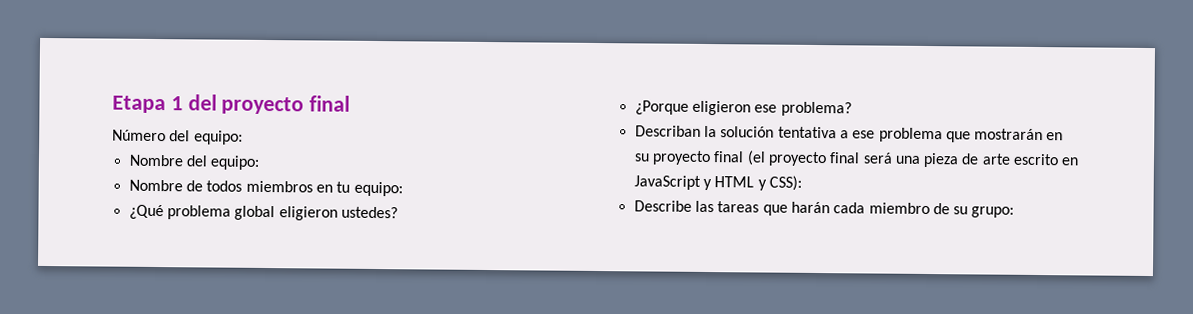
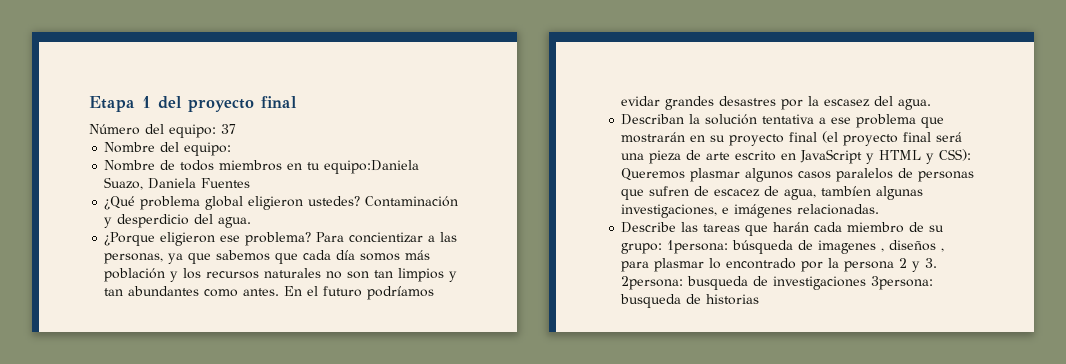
- Número del equipo:
+ Número del equipo: 37
- Nombre de todos miembros en tu equipo:
+ Nombre de todos miembros en tu equipo:Daniela Suazo, Daniela Fuentes
+ Contaminación y desperdicio del agua.
+ Para concientizar a las personas, ya que sabemos que cada día somos más población y los recursos naturales no son tan limpios y tan abundantes como antes. En el futuro podríamos evidar grandes desastres por la escasez del agua.
- Describan la solución tentativa a ese problema que mostrarán en su proyecto final (el proyecto final será una pieza de arte escrito en JavaScript y HTML y CSS):
+ Describan la solución tentativa a ese problema que mostrarán en su proyecto final (el proyecto final será una pieza de arte escrito en JavaScript y HTML y CSS): Queremos plasmar algunos casos paralelos de personas que sufren de escacez de agua, tambíen algunas investigaciones, e imágenes relacionadas.
- Describe las tareas que harán cada miembro de su grupo:
+ Describe las tareas que harán cada miembro de su grupo: 1persona: búsqueda de imagenes , diseños , para plasmar lo encontrado por la persona 2 y 3. 2persona: busqueda de investigaciones 3persona: busqueda de historias

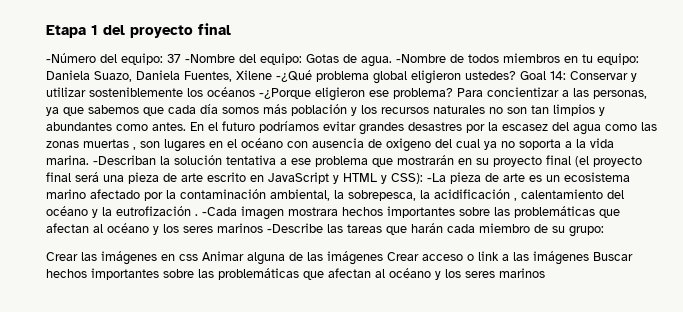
- Número del equipo: 37
- Nombre del equipo:
- Nombre de todos miembros en tu equipo:Daniela Suazo, Daniela Fuentes
- ¿Qué problema global eligieron ustedes? Contaminación y desperdicio del agua.
- ¿Porque eligieron ese problema?
+ -Número del equipo: 37 -Nombre del equipo: Gotas de agua. -Nombre de todos miembros en tu equipo: Daniela Suazo, Daniela Fuentes, Xilene -¿Qué problema global eligieron ustedes? Goal 14: Conservar y utilizar sosteniblemente los océanos -¿Porque eligieron ese problema?
- Para concientizar a las personas, ya que sabemos que cada día somos más población y los recursos naturales no son tan limpios y tan abundantes como antes.
+ Para concientizar a las personas, ya que sabemos que cada día somos más población y los recursos naturales no son tan limpios y abundantes como antes.
- En el futuro podríamos evidar grandes desastres por la escasez del agua.
- Describan la solución tentativa a ese problema que mostrarán en su proyecto final (el proyecto final será una pieza de arte escrito en JavaScript y HTML y CSS): Queremos plasmar algunos casos paralelos de personas que sufren de escacez de agua, tambíen algunas investigaciones, e imágenes relacionadas.
- Describe las tareas que harán cada miembro de su grupo: 1persona: búsqueda de imagenes , diseños , para plasmar lo encontrado por la persona 2 y 3. 2persona: busqueda de investigaciones 3persona: busqueda de historias
+ En el futuro podríamos evitar grandes desastres por la escasez del agua como las zonas muertas , son lugares en el océano con ausencia de oxigeno del cual ya no soporta a la vida marina. -Describan la solución tentativa a ese problema que mostrarán en su proyecto final (el proyecto final será una pieza de arte escrito en JavaScript y HTML y CSS): -La pieza de arte es un ecosistema marino afectado por la contaminación ambiental, la sobrepesca, la acidificación , calentamiento del océano y la eutrofización . -Cada imagen mostrara hechos importantes sobre las problemáticas que afectan al océano y los seres marinos -Describe las tareas que harán cada miembro de su grupo:
+ Crear las imágenes en css Animar alguna de las imágenes Crear acceso o link a las imágenes Buscar hechos importantes sobre las problemáticas que afectan al océano y los seres marinos

